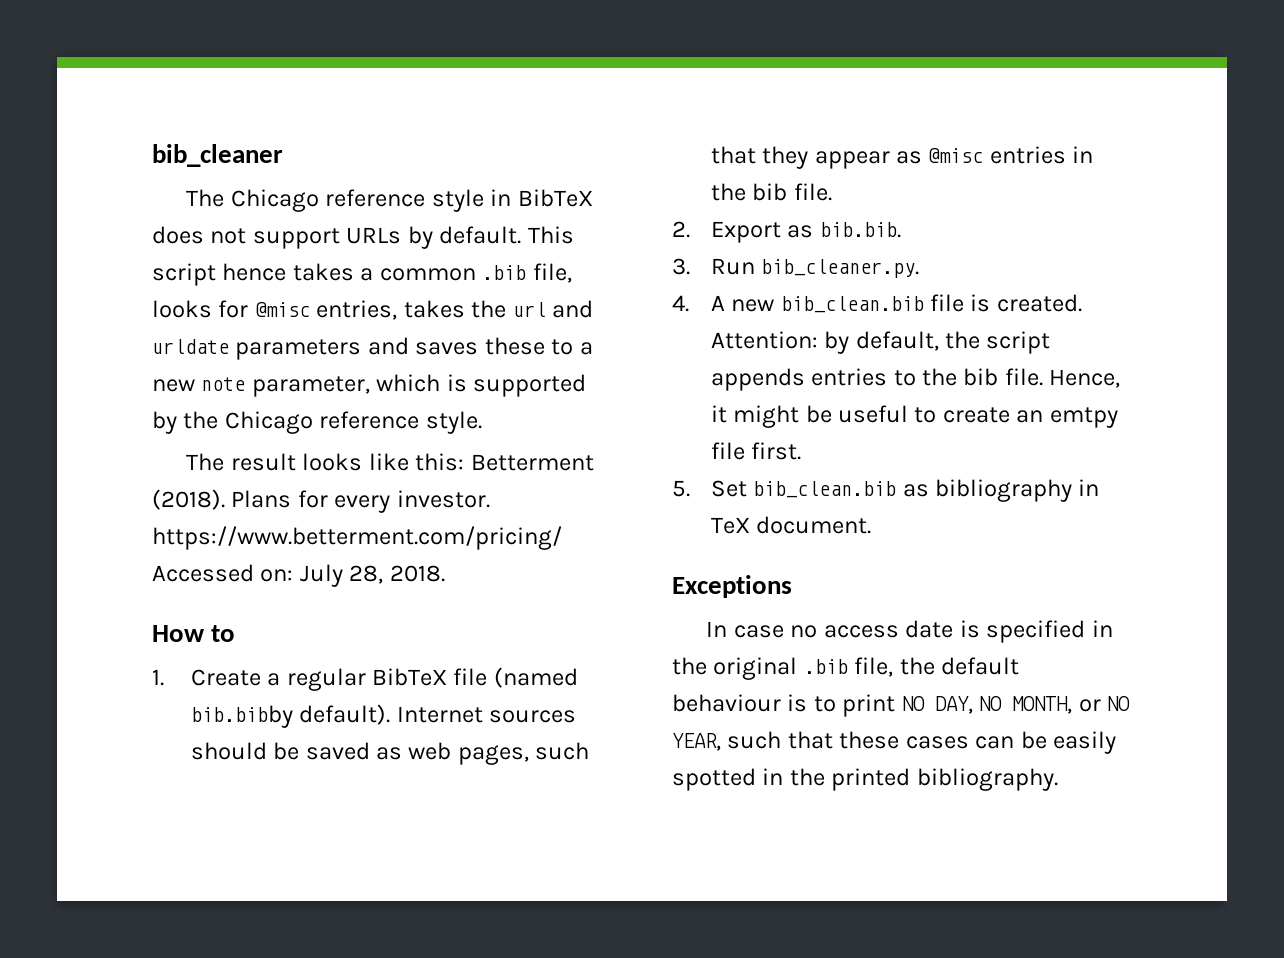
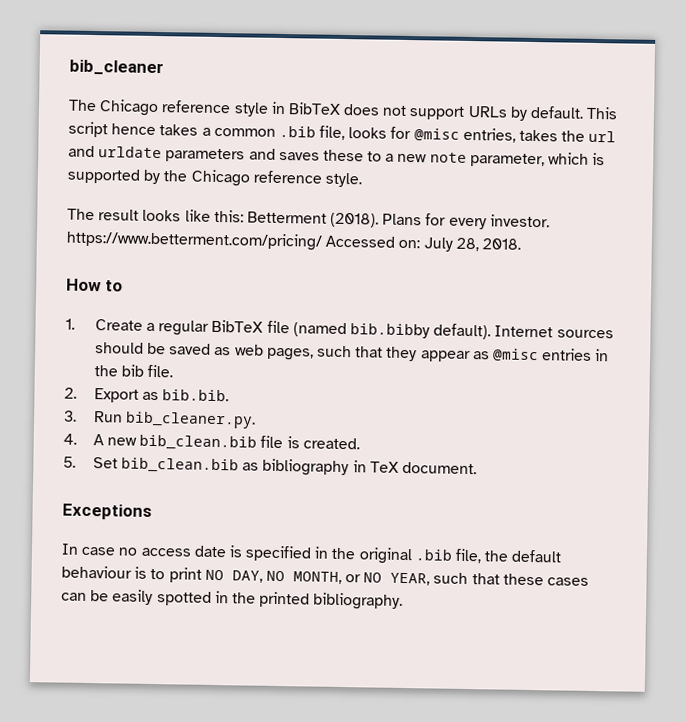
- Attention: by default, the script appends entries to the bib file. Hence, it might be useful to create an emtpy file first.

